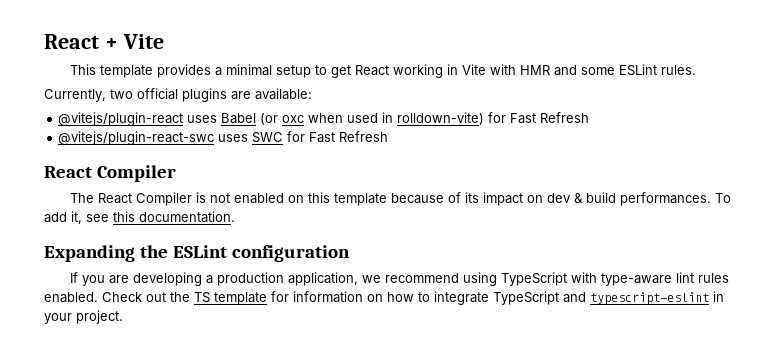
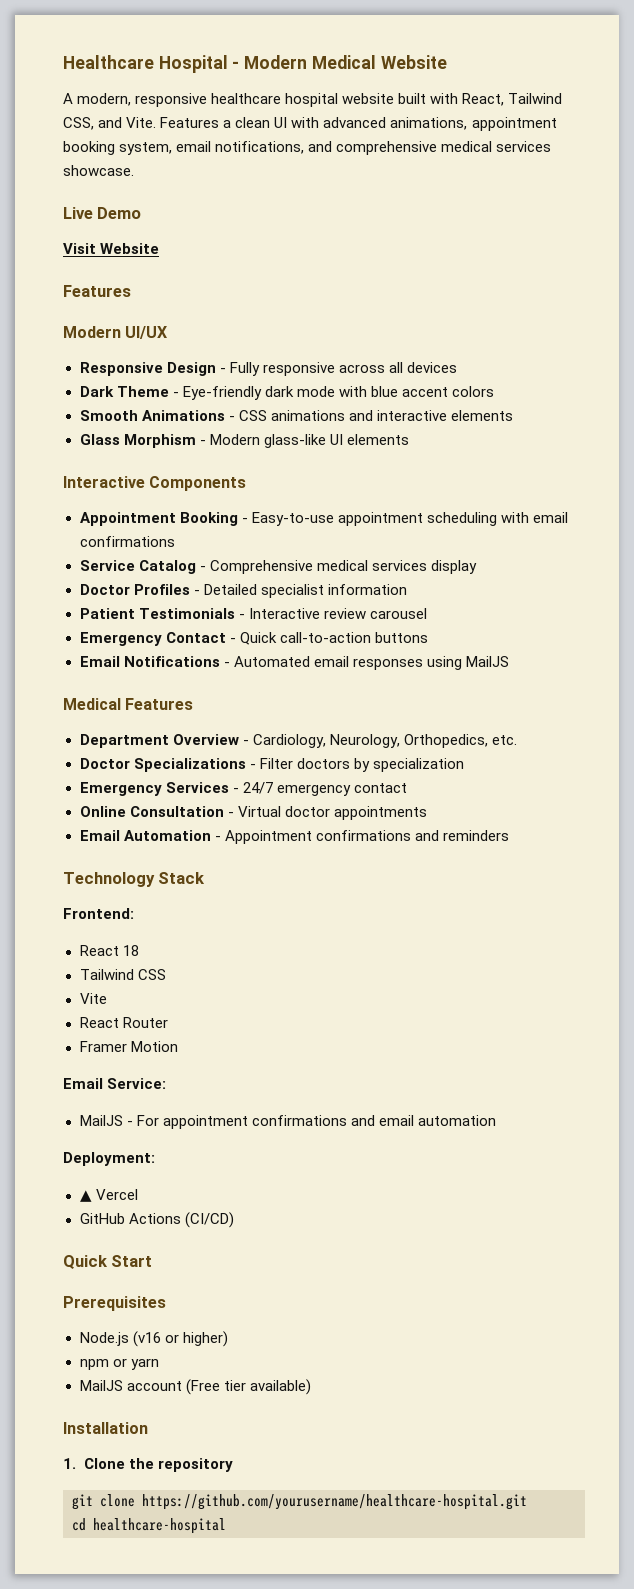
- React + Vite
- This template provides a minimal setup to get React working in Vite with HMR and some ESLint rules.
- Currently, two official plugins are available:
- @vitejs/plugin-react uses Babel (or oxc when used in rolldown-vite) for Fast Refresh
- @vitejs/plugin-react-swc uses SWC for Fast Refresh
- React Compiler
- The React Compiler is not enabled on this template because of its impact on dev & build performances. To add it, see this documentation.
- Expanding the ESLint configuration
- If you are developing a production application, we recommend using TypeScript with type-aware lint rules enabled. Check out the TS template for information on how to integrate TypeScript and typescript-eslint in your project.
+ Healthcare Hospital - Modern Medical Website
+ A modern, responsive healthcare hospital website built with React, Tailwind CSS, and Vite. Features a clean UI with advanced animations, appointment booking system, email notifications, and comprehensive medical services showcase.
+ Live Demo
+ Visit Website
+ Features
+ Modern UI/UX
+ Responsive Design - Fully responsive across all devices
+ Dark Theme - Eye-friendly dark mode with blue accent colors
+ Smooth Animations - CSS animations and interactive elements
+ Glass Morphism - Modern glass-like UI elements
+ Interactive Components
+ Appointment Booking - Easy-to-use appointment scheduling with email confirmations
+ Service Catalog - Comprehensive medical services display
+ Doctor Profiles - Detailed specialist information
+ Patient Testimonials - Interactive review carousel
+ Emergency Contact - Quick call-to-action buttons
+ Email Notifications - Automated email responses using MailJS
+ Medical Features
+ Department Overview - Cardiology, Neurology, Orthopedics, etc.
+ Doctor Specializations - Filter doctors by specialization
+ Emergency Services - 24/7 emergency contact
+ Online Consultation - Virtual doctor appointments
+ Email Automation - Appointment confirmations and reminders
+ Technology Stack
+ Frontend:
+ React 18
+ Tailwind CSS
+ Vite
+ React Router
+ Framer Motion
+ Email Service:
+ MailJS - For appointment confirmations and email automation
+ Deployment:
+ ▲ Vercel
+ GitHub Actions (CI/CD)
+ Quick Start
+ Prerequisites
+ Node.js (v16 or higher)
+ npm or yarn
+ MailJS account (Free tier available)
+ Installation
+ 1. Clone the repository
+ git clone https://github.com/yourusername/healthcare-hospital.git
+ cd healthcare-hospital

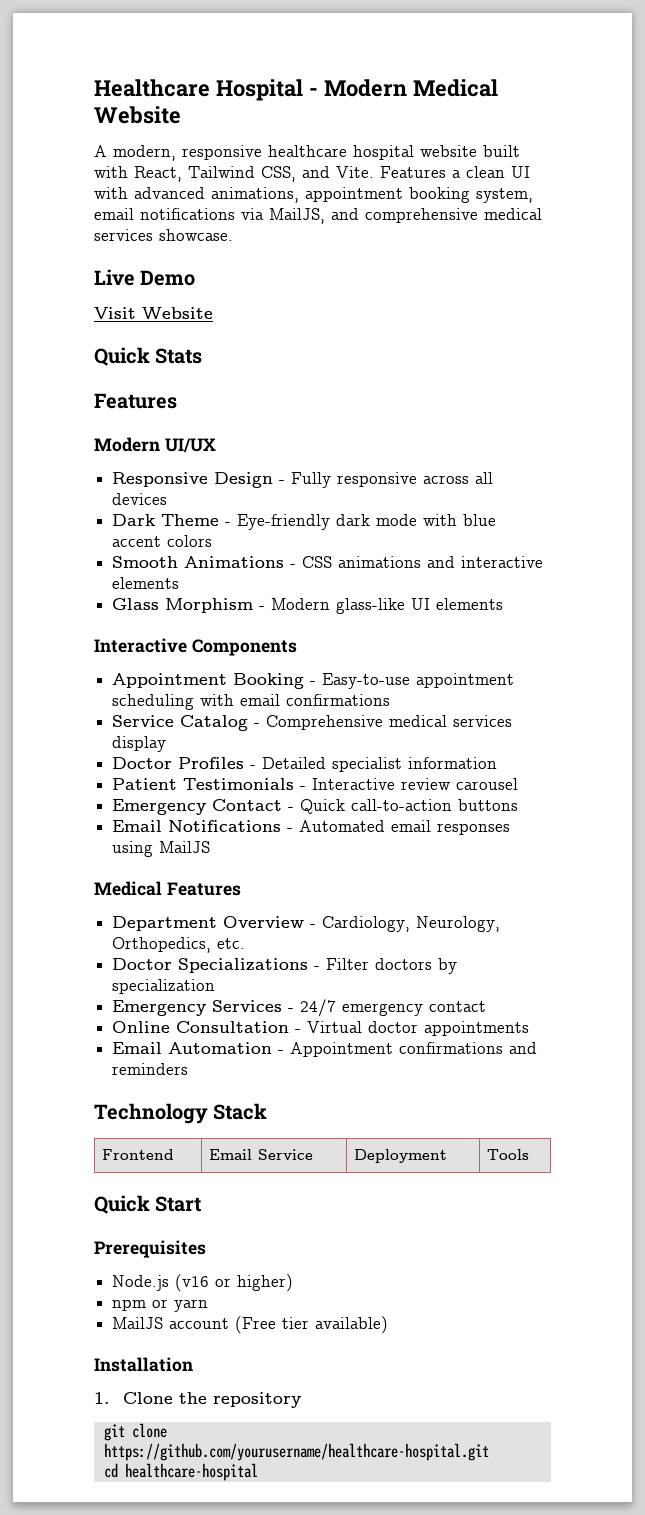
- Features a clean UI with advanced animations, appointment booking system, email notifications, and comprehensive medical services showcase.
+ Features a clean UI with advanced animations, appointment booking system, email notifications via MailJS, and comprehensive medical services showcase.
+ Quick Stats
- Frontend:
- React 18
- Tailwind CSS
- Vite
- React Router
- Framer Motion
- Email Service:
- MailJS - For appointment confirmations and email automation
- Deployment:
- ▲ Vercel
- GitHub Actions (CI/CD)
+ Frontend | Email Service | Deployment | Tools

